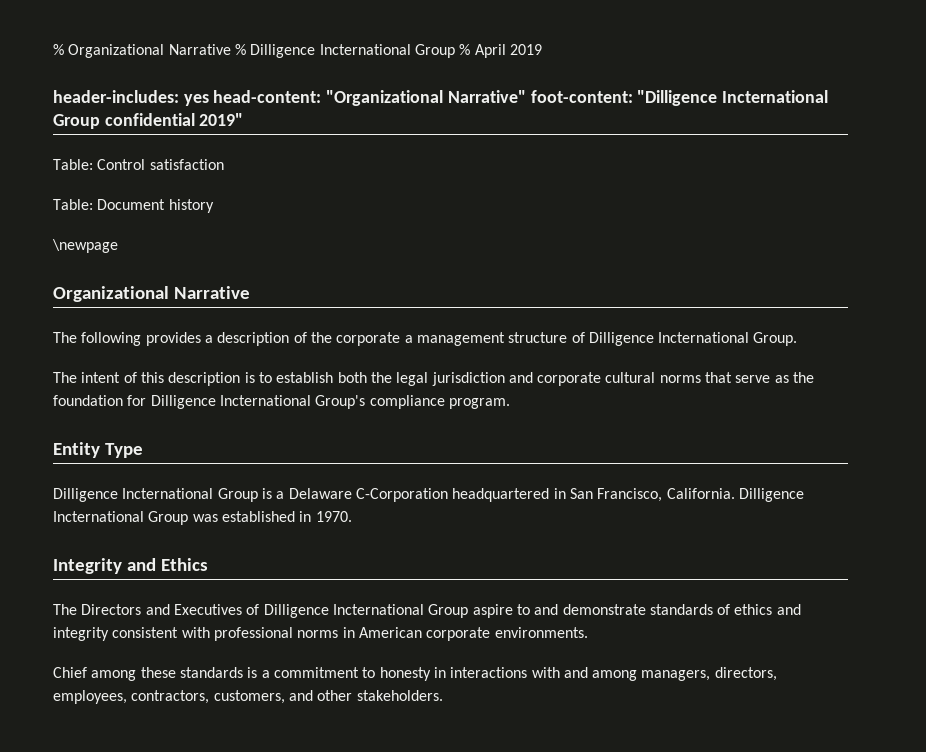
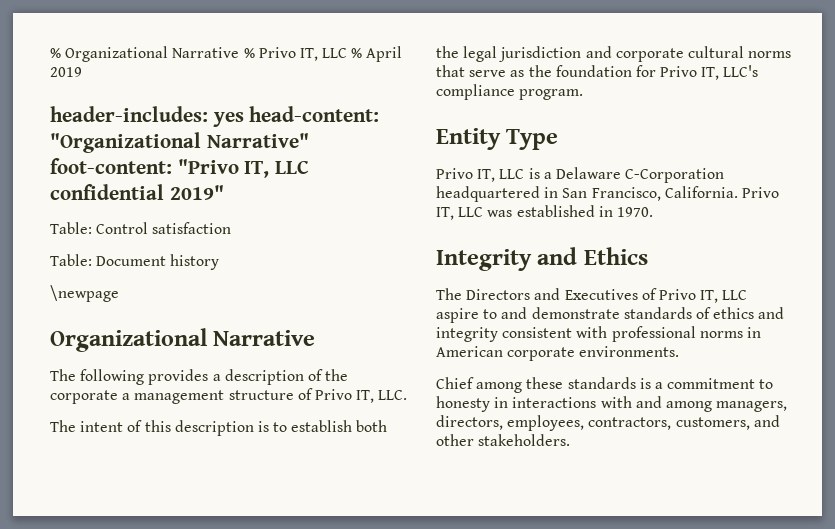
- % Organizational Narrative % Dilligence Incternational Group % April 2019
+ % Organizational Narrative % Privo IT, LLC % April 2019
- header-includes: yes head-content: "Organizational Narrative" foot-content: "Dilligence Incternational Group confidential 2019"
+ header-includes: yes head-content: "Organizational Narrative" foot-content: "Privo IT, LLC confidential 2019"
- The following provides a description of the corporate a management structure of Dilligence Incternational Group.
+ The following provides a description of the corporate a management structure of Privo IT, LLC.
- The intent of this description is to establish both the legal jurisdiction and corporate cultural norms that serve as the foundation for Dilligence Incternational Group's compliance program.
+ The intent of this description is to establish both the legal jurisdiction and corporate cultural norms that serve as the foundation for Privo IT, LLC's compliance program.
- Dilligence Incternational Group is a Delaware C-Corporation headquartered in San Francisco, California.
+ Privo IT, LLC is a Delaware C-Corporation headquartered in San Francisco, California.
- Dilligence Incternational Group was established in 1970.
+ Privo IT, LLC was established in 1970.
- The Directors and Executives of Dilligence Incternational Group aspire to and demonstrate standards of ethics and integrity consistent with professional norms in American corporate environments.
+ The Directors and Executives of Privo IT, LLC aspire to and demonstrate standards of ethics and integrity consistent with professional norms in American corporate environments.

